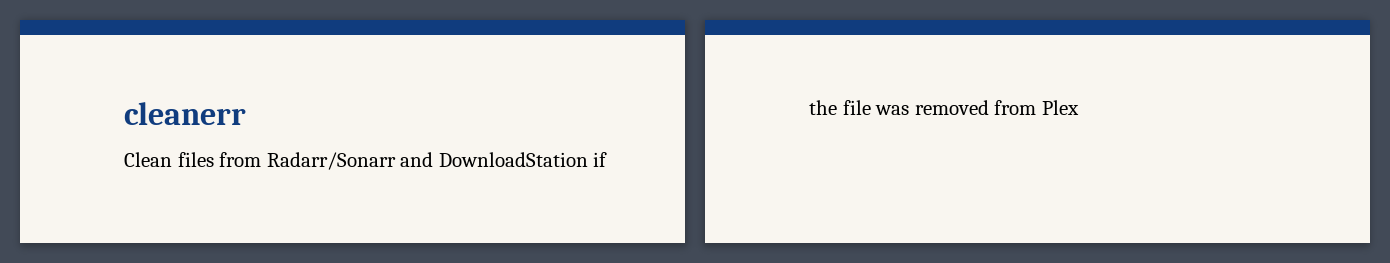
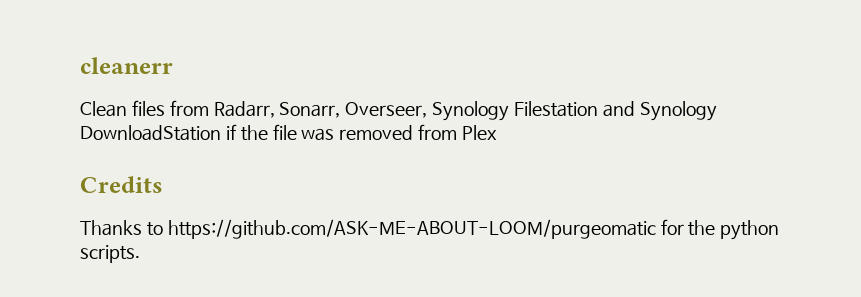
- Clean files from Radarr/Sonarr and DownloadStation if the file was removed from Plex
+ Clean files from Radarr, Sonarr, Overseer, Synology Filestation and Synology DownloadStation if the file was removed from Plex
+ Credits
+ Thanks to https://github.com/ASK-ME-ABOUT-LOOM/purgeomatic for the python scripts.

